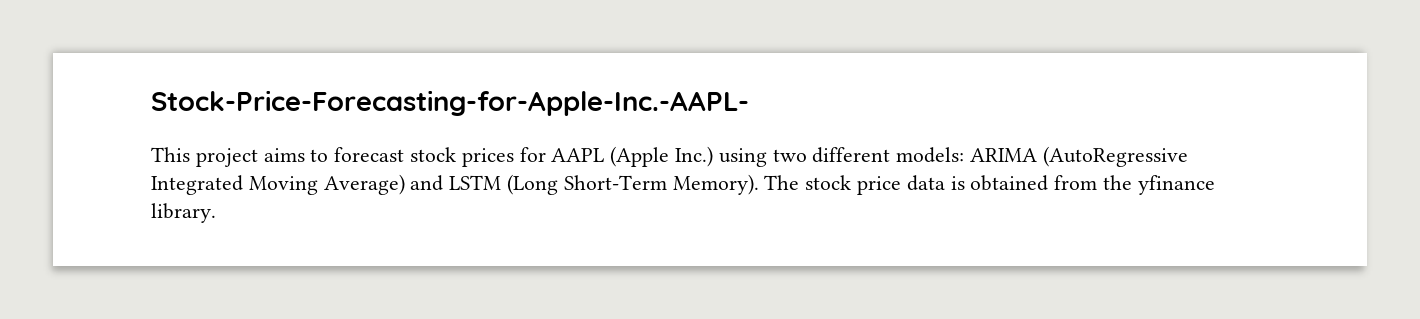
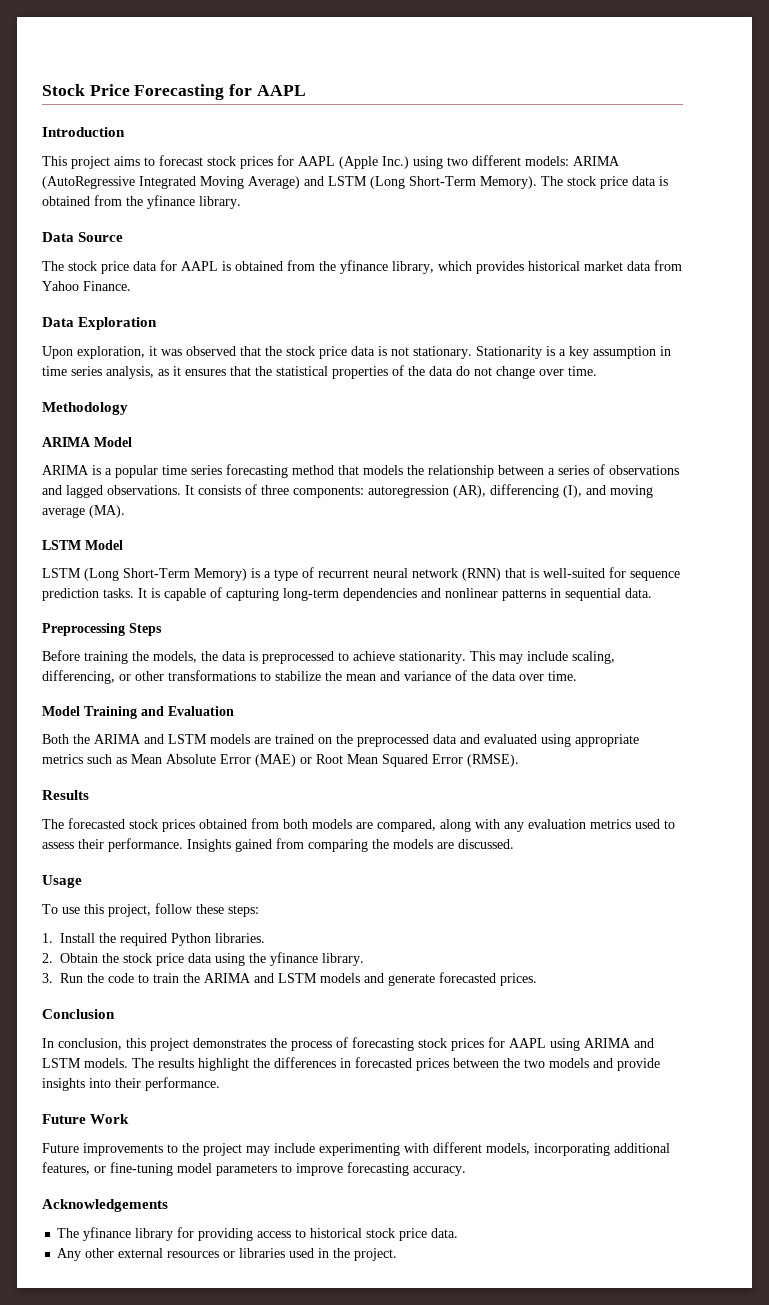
- Stock-Price-Forecasting-for-Apple-Inc.-AAPL-
+ Stock Price Forecasting for AAPL
+ Introduction
+ Data Source
+ The stock price data for AAPL is obtained from the yfinance library, which provides historical market data from Yahoo Finance.
+ Data Exploration
+ Upon exploration, it was observed that the stock price data is not stationary. Stationarity is a key assumption in time series analysis, as it ensures that the statistical properties of the data do not change over time.
+ Methodology
+ ARIMA Model
+ ARIMA is a popular time series forecasting method that models the relationship between a series of observations and lagged observations. It consists of three components: autoregression (AR), differencing (I), and moving average (MA).
+ LSTM Model
+ LSTM (Long Short-Term Memory) is a type of recurrent neural network (RNN) that is well-suited for sequence prediction tasks. It is capable of capturing long-term dependencies and nonlinear patterns in sequential data.
+ Preprocessing Steps
+ Before training the models, the data is preprocessed to achieve stationarity. This may include scaling, differencing, or other transformations to stabilize the mean and variance of the data over time.
+ Model Training and Evaluation
+ Both the ARIMA and LSTM models are trained on the preprocessed data and evaluated using appropriate metrics such as Mean Absolute Error (MAE) or Root Mean Squared Error (RMSE).
+ Results
+ The forecasted stock prices obtained from both models are compared, along with any evaluation metrics used to assess their performance. Insights gained from comparing the models are discussed.
+ Usage
+ To use this project, follow these steps:
+ 1. Install the required Python libraries.
+ 2. Obtain the stock price data using the yfinance library.
+ 3. Run the code to train the ARIMA and LSTM models and generate forecasted prices.
+ Conclusion
+ In conclusion, this project demonstrates the process of forecasting stock prices for AAPL using ARIMA and LSTM models. The results highlight the differences in forecasted prices between the two models and provide insights into their performance.
+ Future Work
+ Future improvements to the project may include experimenting with different models, incorporating additional features, or fine-tuning model parameters to improve forecasting accuracy.
+ Acknowledgements
+ The yfinance library for providing access to historical stock price data.
+ Any other external resources or libraries used in the project.

